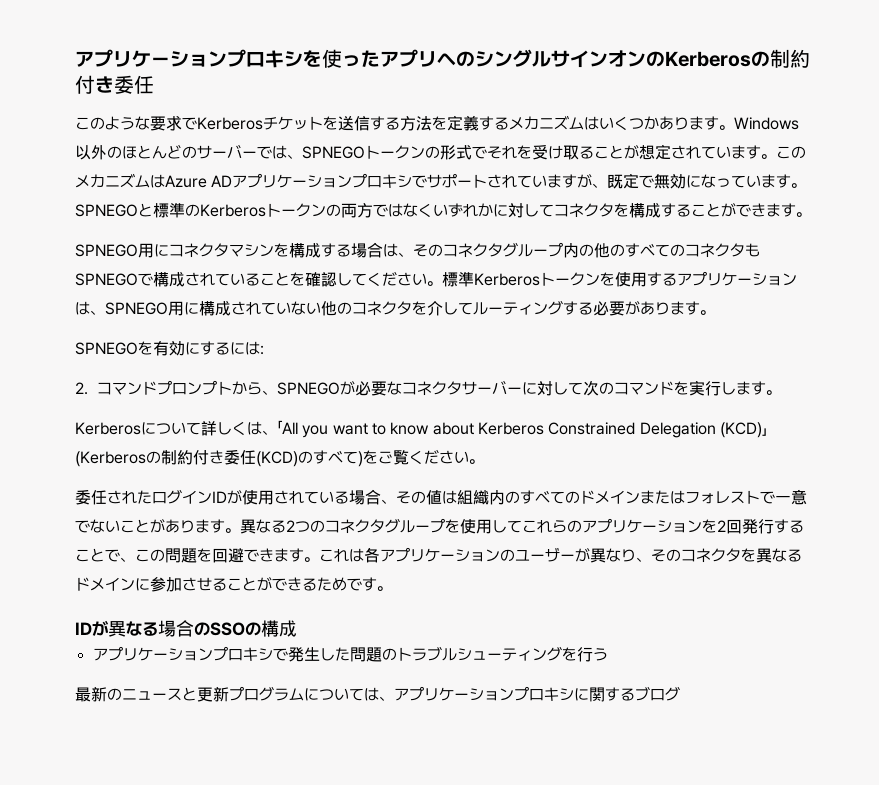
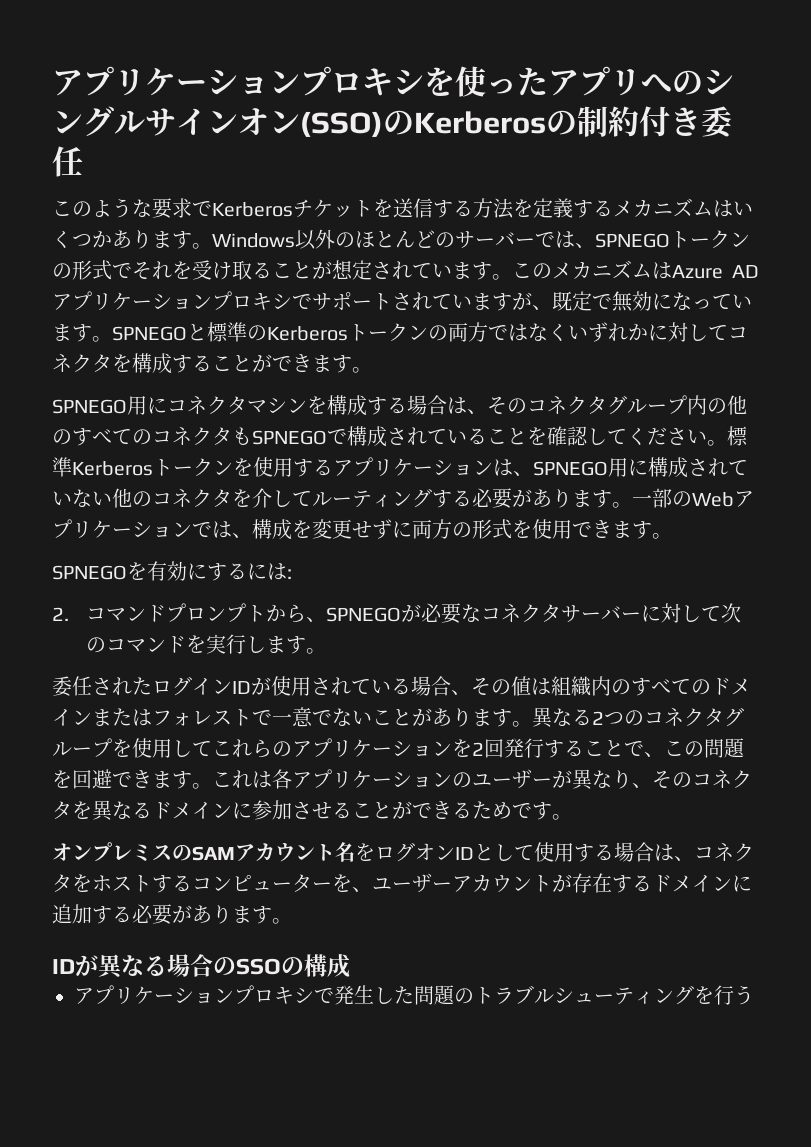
- アプリケーションプロキシを使ったアプリへのシングルサインオンのKerberosの制約付き委任
+ アプリケーションプロキシを使ったアプリへのシングルサインオン(SSO)のKerberosの制約付き委任
+ 一部のWebアプリケーションでは、構成を変更せずに両方の形式を使用できます。
- Kerberosについて詳しくは、「All you want to know about Kerberos Constrained Delegation (KCD)」(Kerberosの制約付き委任(KCD)のすべて)をご覧ください。
+ オンプレミスのSAMアカウント名をログオンIDとして使用する場合は、コネクタをホストするコンピューターを、ユーザーアカウントが存在するドメインに追加する必要があります。
- 最新のニュースと更新プログラムについては、アプリケーションプロキシに関するブログ

